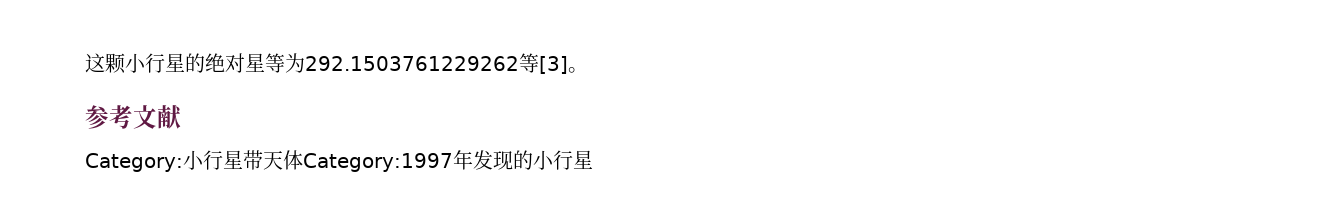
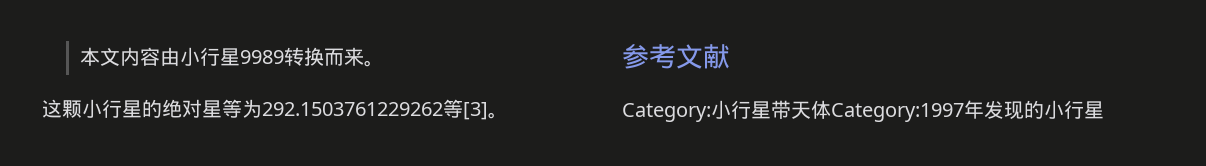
+ 本文内容由小行星9989转换而来。

